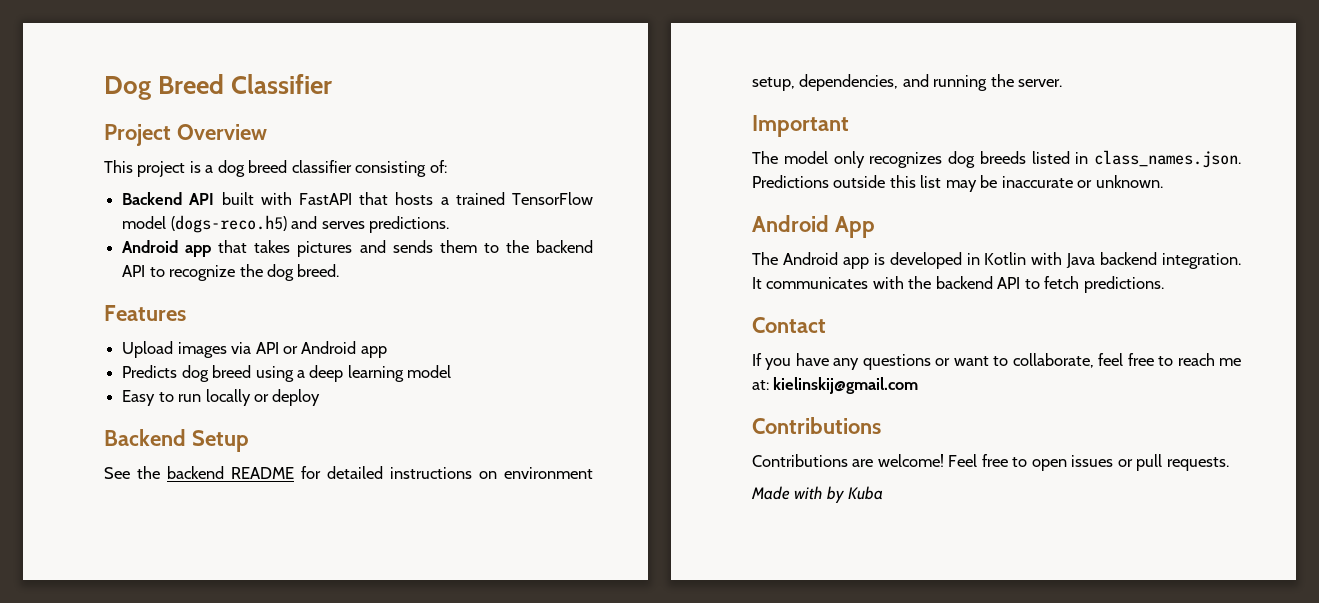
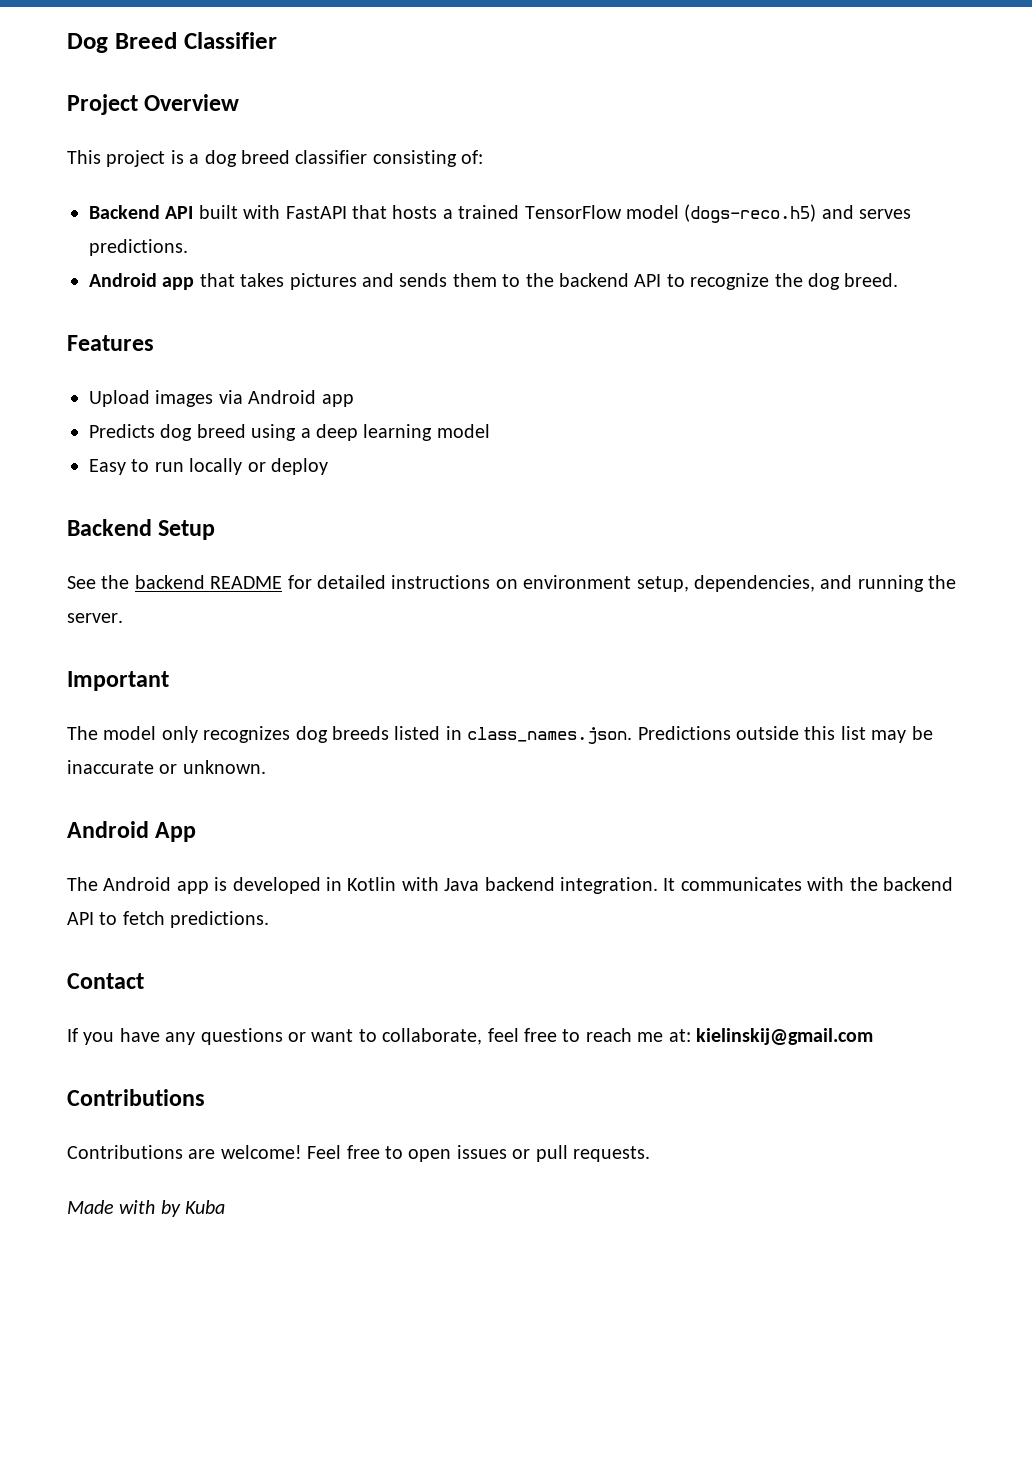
- Upload images via API or Android app
+ Upload images via Android app

